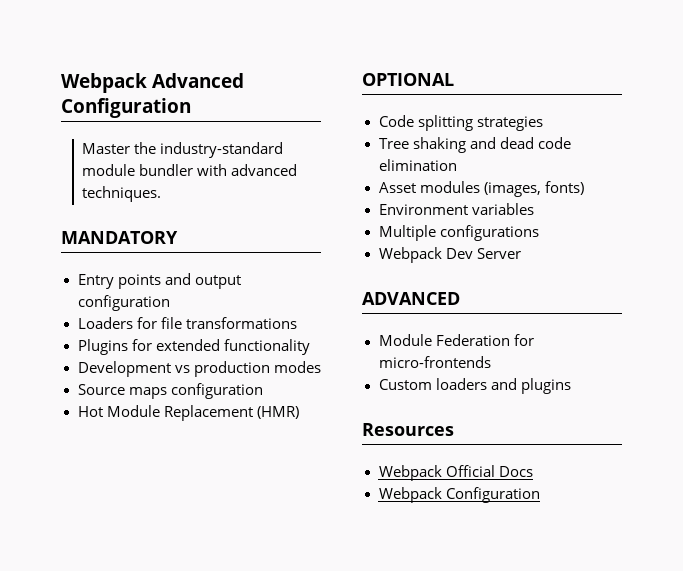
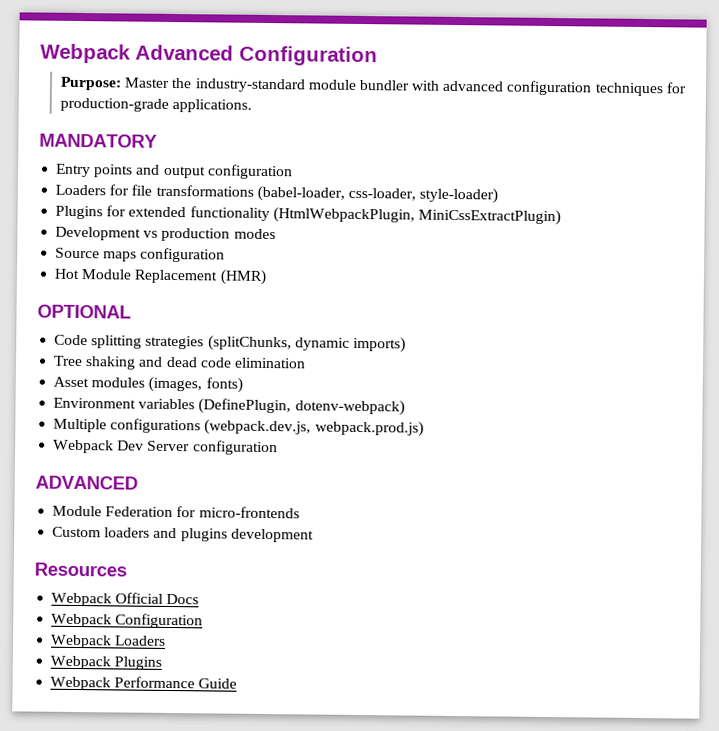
- Master the industry-standard module bundler with advanced techniques.
+ Purpose: Master the industry-standard module bundler with advanced configuration techniques for production-grade applications.
- Loaders for file transformations
+ Loaders for file transformations (babel-loader, css-loader, style-loader)
- Plugins for extended functionality
+ Plugins for extended functionality (HtmlWebpackPlugin, MiniCssExtractPlugin)
- Code splitting strategies
+ Code splitting strategies (splitChunks, dynamic imports)
- Environment variables
+ Environment variables (DefinePlugin, dotenv-webpack)
- Multiple configurations
+ Multiple configurations (webpack.dev.js, webpack.prod.js)
- Webpack Dev Server
+ Webpack Dev Server configuration
- Custom loaders and plugins
+ Custom loaders and plugins development
+ Webpack Loaders
+ Webpack Plugins
+ Webpack Performance Guide

